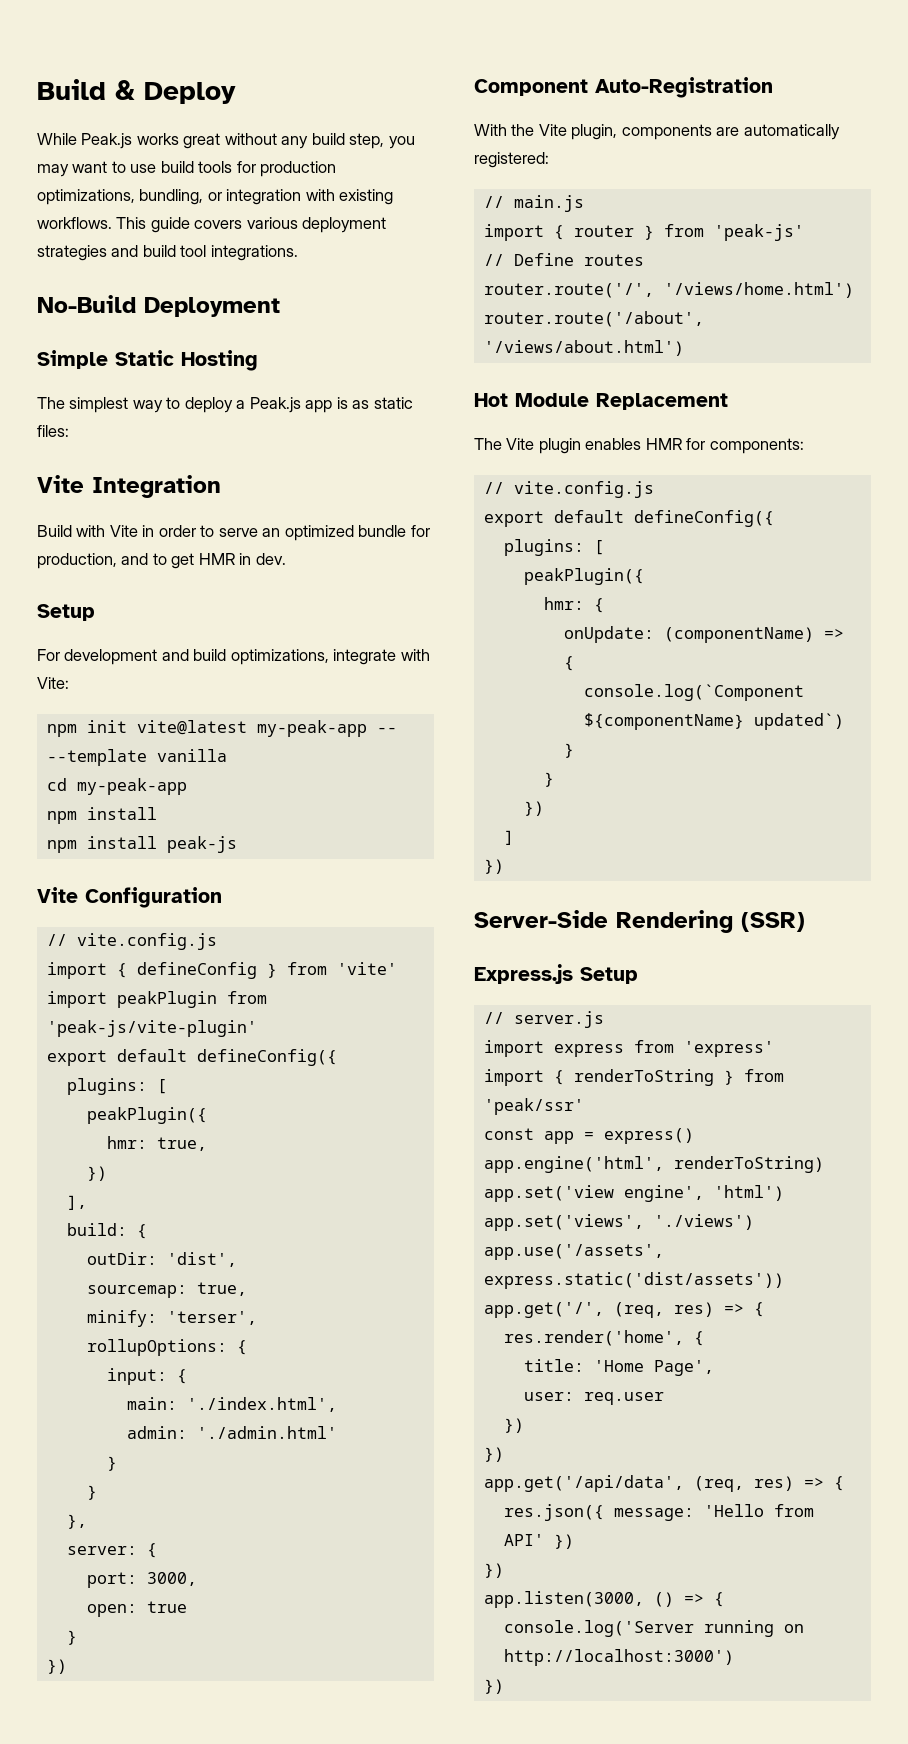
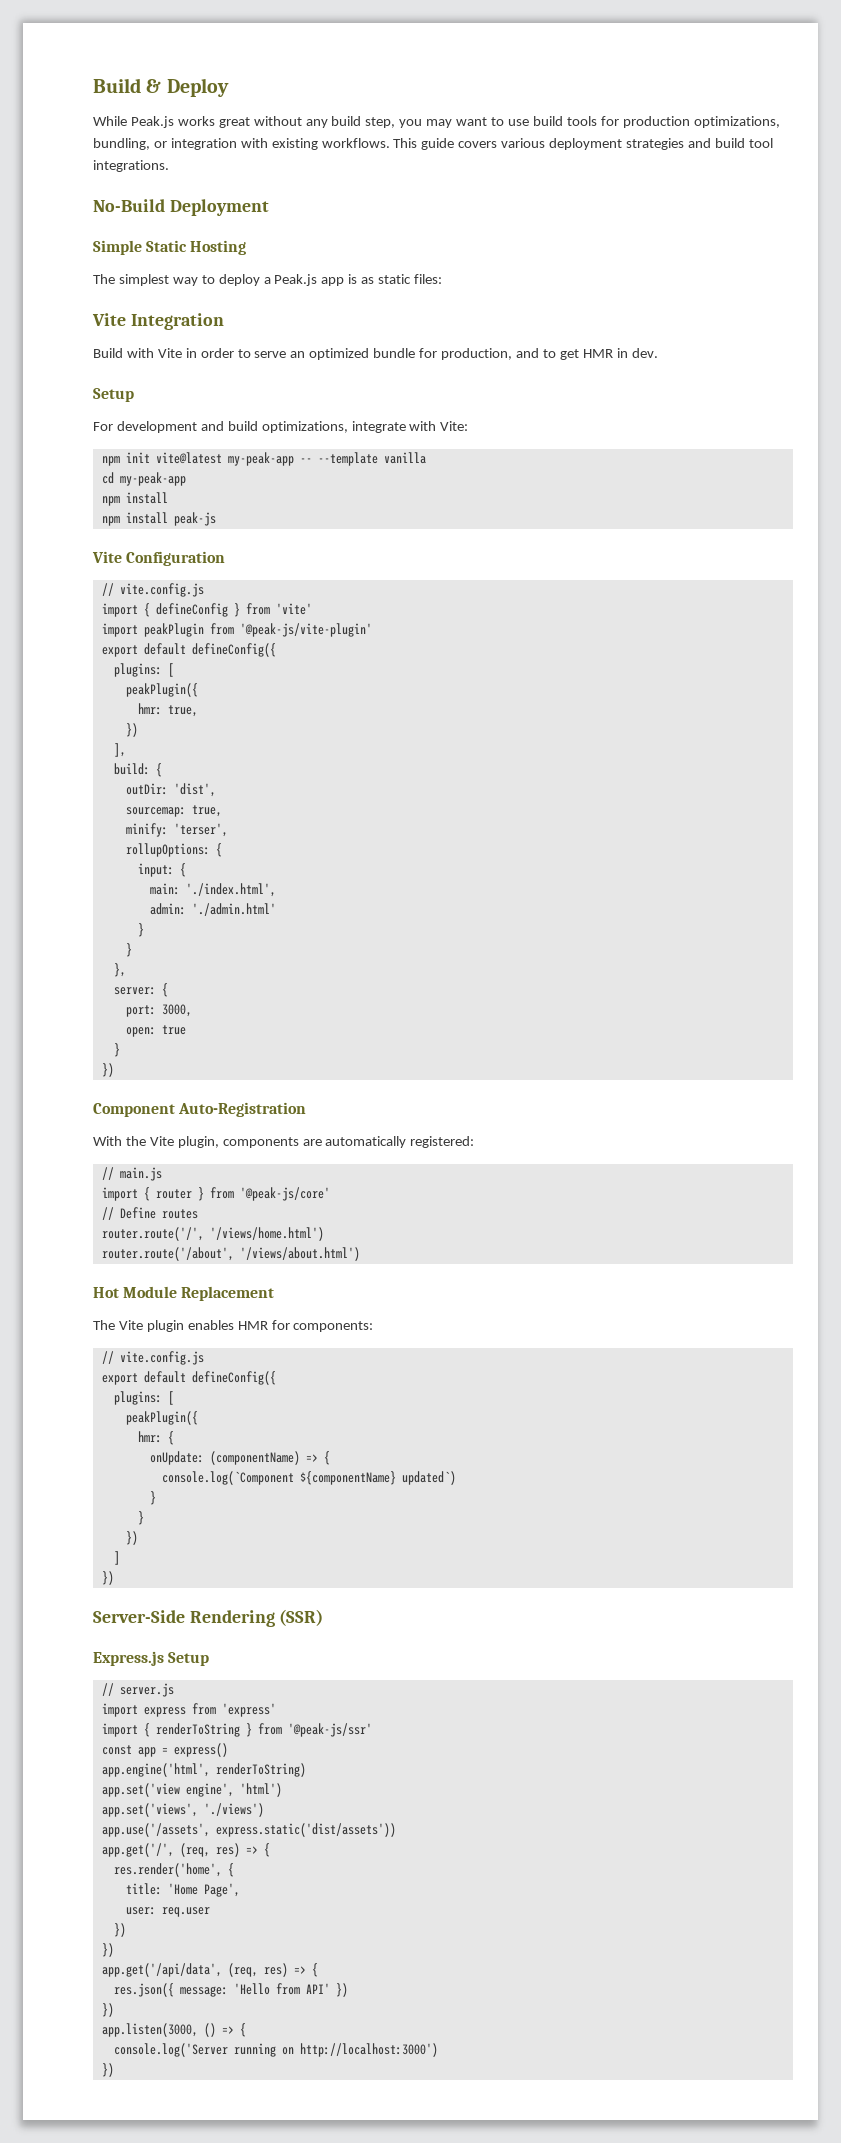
- import peakPlugin from 'peak-js/vite-plugin'
+ import peakPlugin from '@peak-js/vite-plugin'
- import { router } from 'peak-js'
+ import { router } from '@peak-js/core'
- import { renderToString } from 'peak/ssr'
+ import { renderToString } from '@peak-js/ssr'

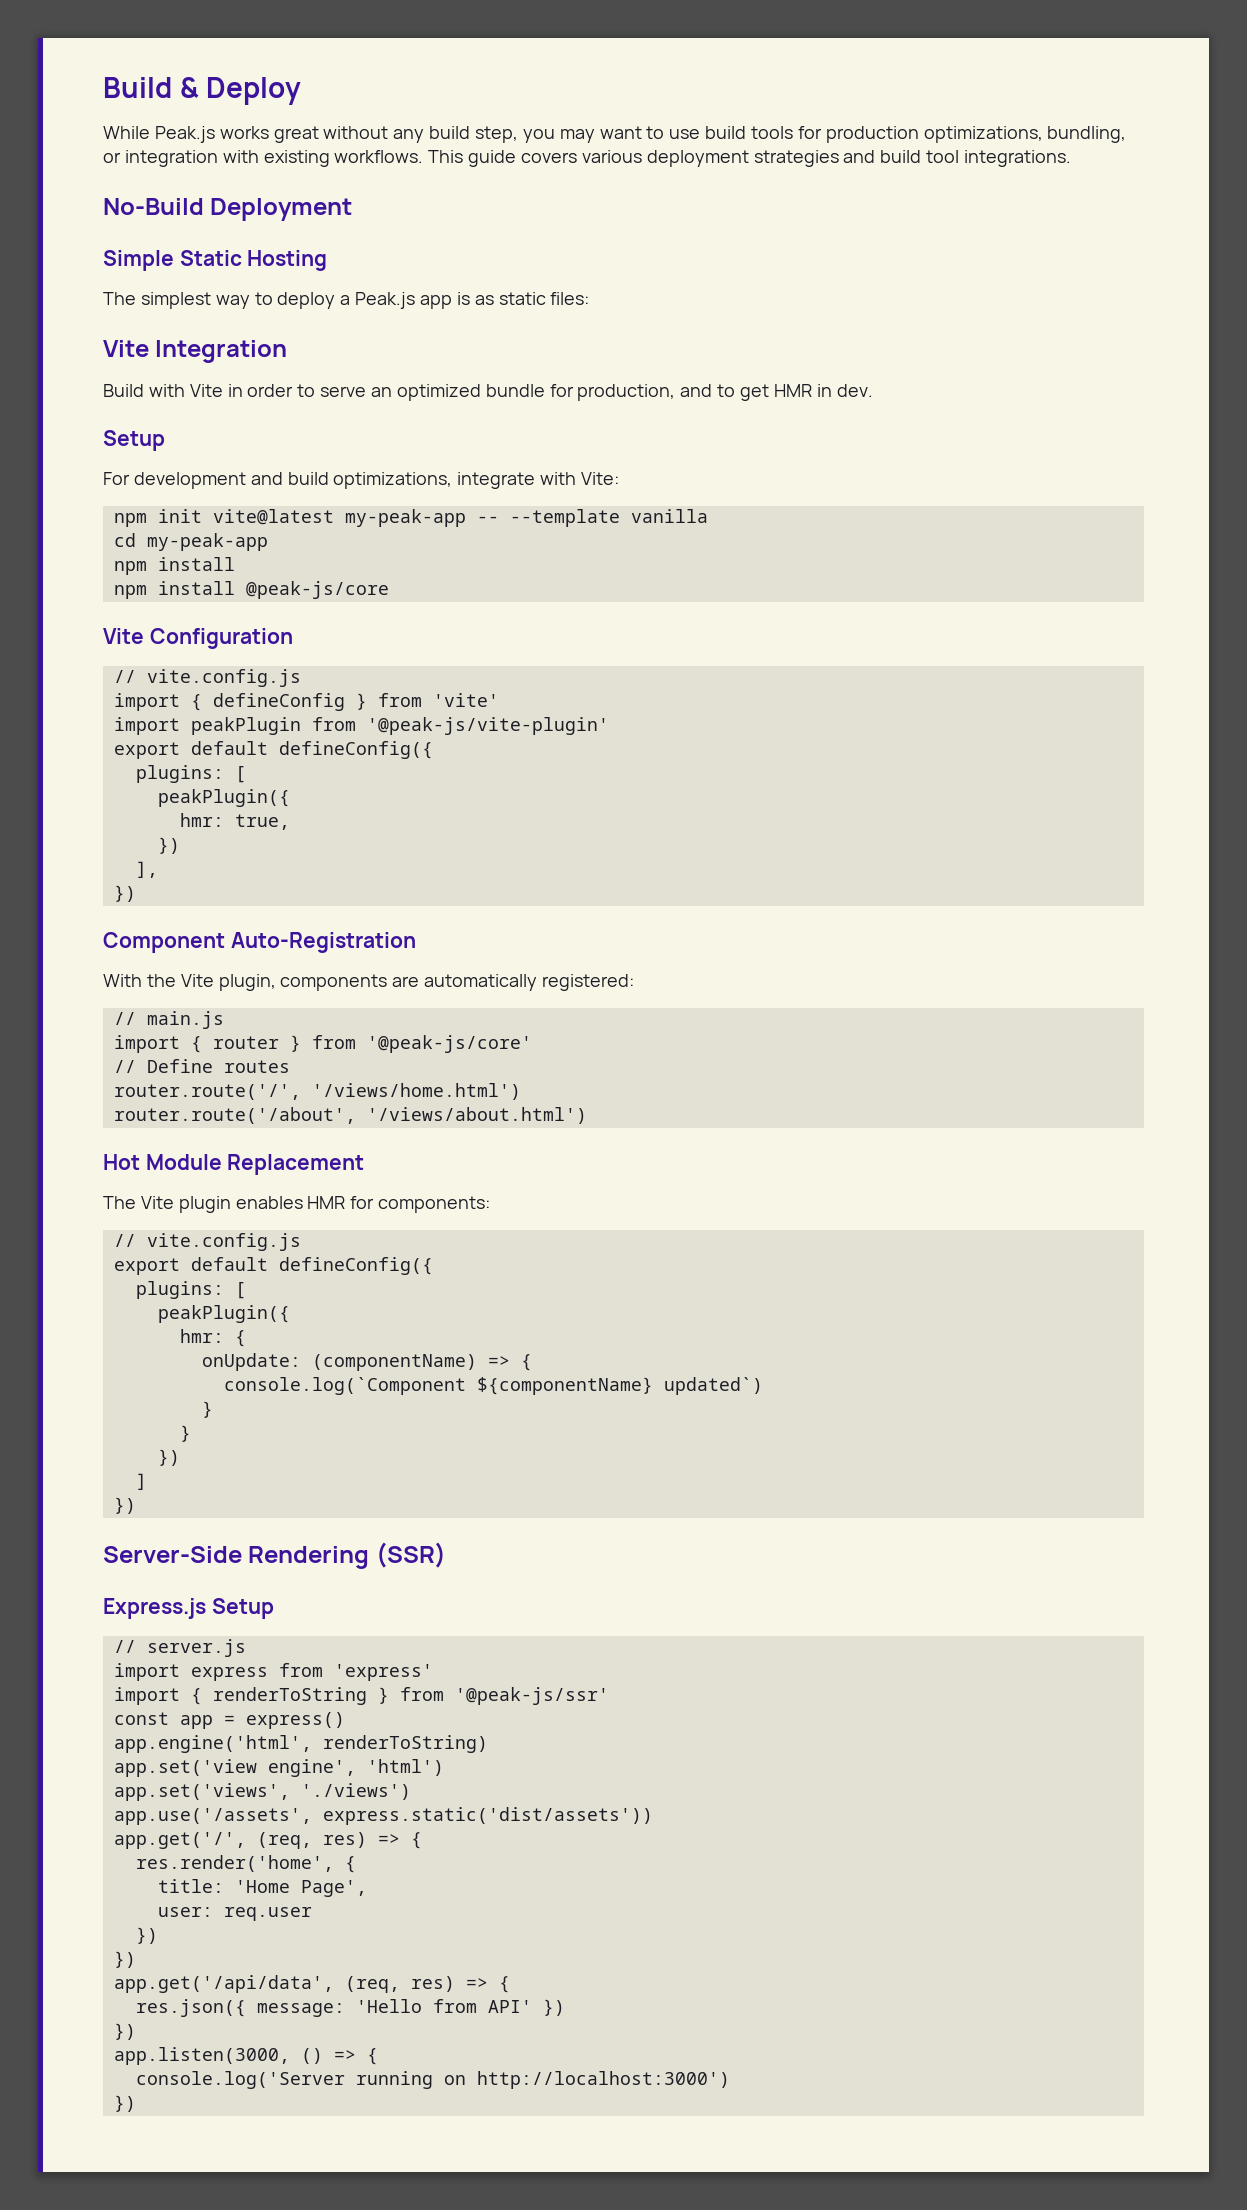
- npm install peak-js
+ npm install @peak-js/core
- build: {
- outDir: 'dist',
- sourcemap: true,
- minify: 'terser',
- rollupOptions: {
- input: {
- main: './index.html',
- admin: './admin.html'
- }
- }
- },
- server: {
- port: 3000,
- open: true
- }

